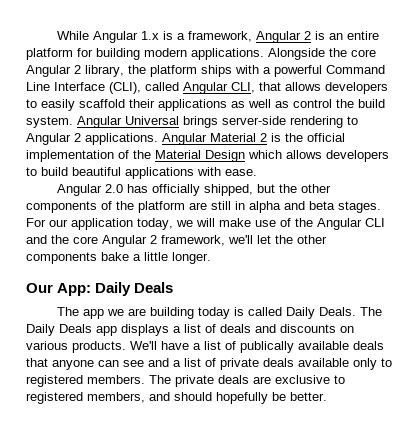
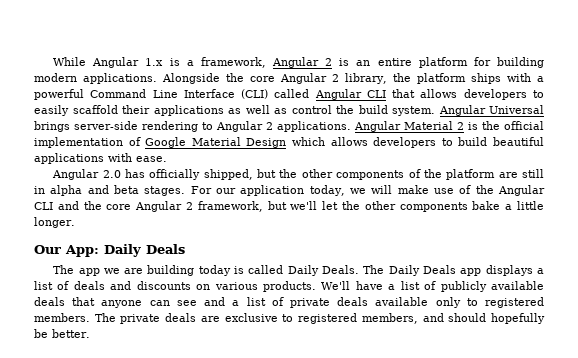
- Alongside the core Angular 2 library, the platform ships with a powerful Command Line Interface (CLI), called Angular CLI, that allows developers to easily scaffold their applications as well as control the build system.
+ Alongside the core Angular 2 library, the platform ships with a powerful Command Line Interface (CLI) called Angular CLI that allows developers to easily scaffold their applications as well as control the build system.
- Angular Material 2 is the official implementation of the Material Design which allows developers to build beautiful applications with ease.
+ Angular Material 2 is the official implementation of Google Material Design which allows developers to build beautiful applications with ease.
- For our application today, we will make use of the Angular CLI and the core Angular 2 framework, we'll let the other components bake a little longer.
+ For our application today, we will make use of the Angular CLI and the core Angular 2 framework, but we'll let the other components bake a little longer.
- We'll have a list of publically available deals that anyone can see and a list of private deals available only to registered members.
+ We'll have a list of publicly available deals that anyone can see and a list of private deals available only to registered members.

